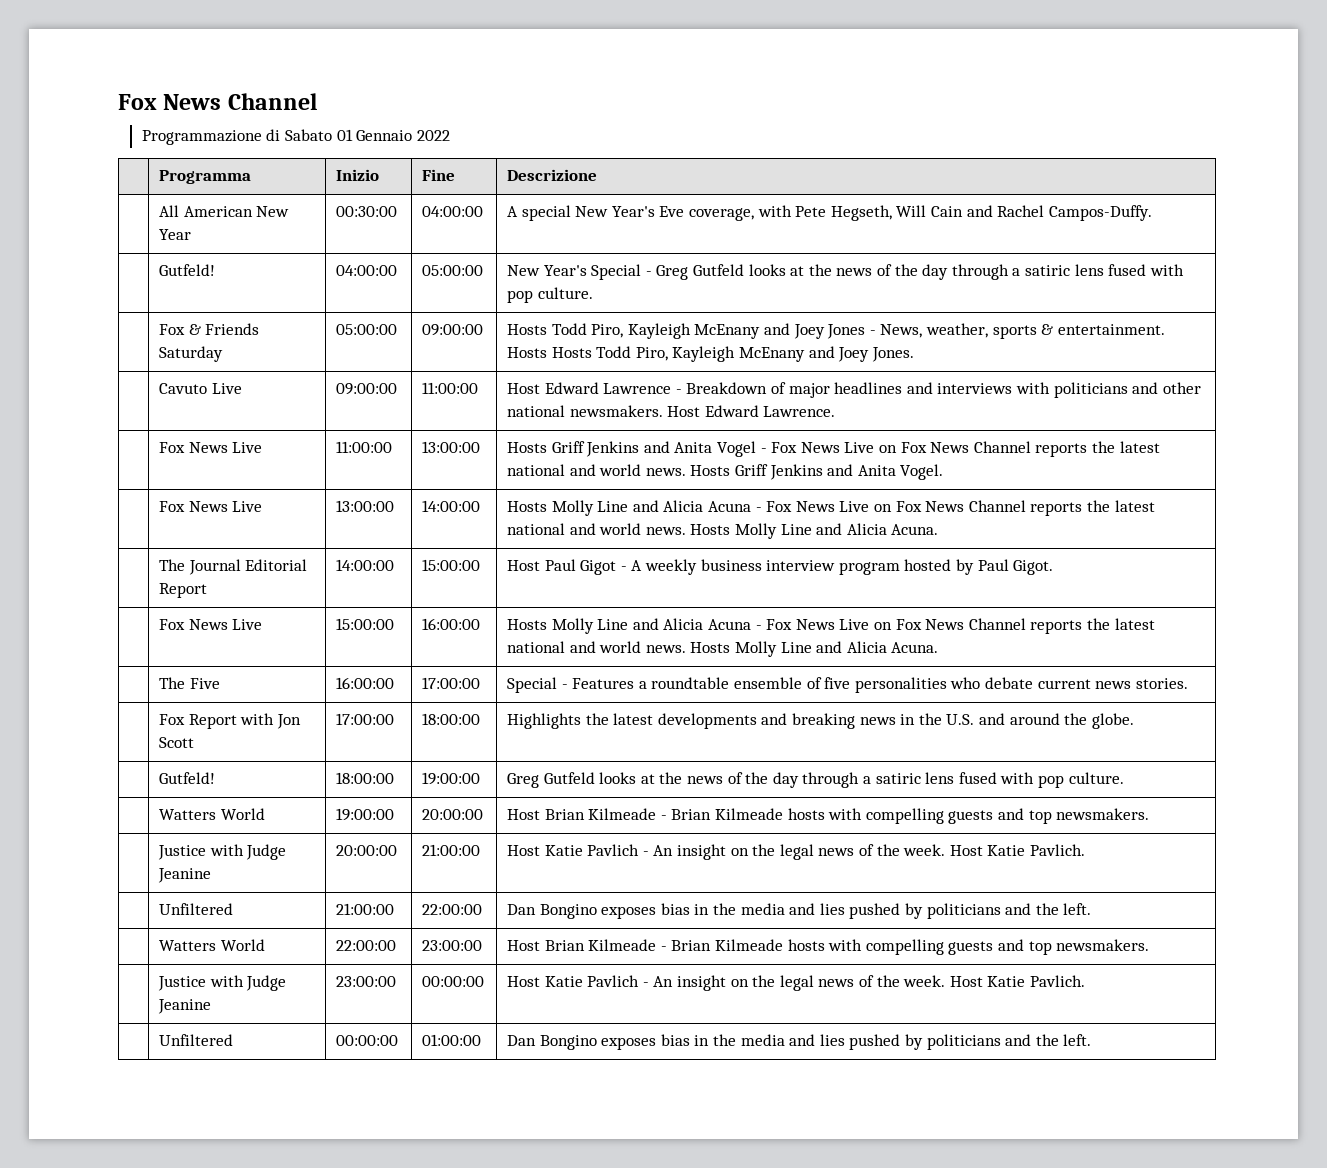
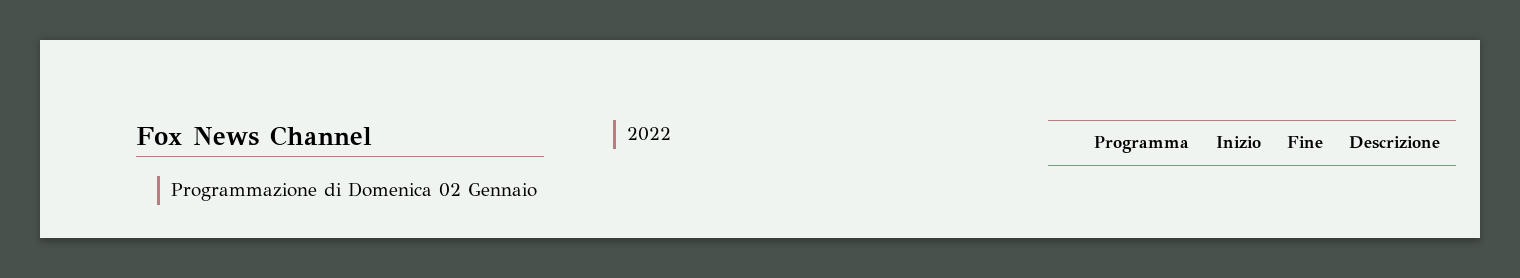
- Programmazione di Sabato 01 Gennaio 2022
+ Programmazione di Domenica 02 Gennaio 2022
- | All American New Year | 00:30:00 | 04:00:00 | A special New Year's Eve coverage, with Pete Hegseth, Will Cain and Rachel Campos-Duffy.
- | Gutfeld! | 04:00:00 | 05:00:00 | New Year's Special - Greg Gutfeld looks at the news of the day through a satiric lens fused with pop culture.
- | Fox & Friends Saturday | 05:00:00 | 09:00:00 | Hosts Todd Piro, Kayleigh McEnany and Joey Jones - News, weather, sports & entertainment. Hosts Hosts Todd Piro, Kayleigh McEnany and Joey Jones.
- | Cavuto Live | 09:00:00 | 11:00:00 | Host Edward Lawrence - Breakdown of major headlines and interviews with politicians and other national newsmakers. Host Edward Lawrence.
- | Fox News Live | 11:00:00 | 13:00:00 | Hosts Griff Jenkins and Anita Vogel - Fox News Live on Fox News Channel reports the latest national and world news. Hosts Griff Jenkins and Anita Vogel.
- | Fox News Live | 13:00:00 | 14:00:00 | Hosts Molly Line and Alicia Acuna - Fox News Live on Fox News Channel reports the latest national and world news. Hosts Molly Line and Alicia Acuna.
- | The Journal Editorial Report | 14:00:00 | 15:00:00 | Host Paul Gigot - A weekly business interview program hosted by Paul Gigot.
- | Fox News Live | 15:00:00 | 16:00:00 | Hosts Molly Line and Alicia Acuna - Fox News Live on Fox News Channel reports the latest national and world news. Hosts Molly Line and Alicia Acuna.
- | The Five | 16:00:00 | 17:00:00 | Special - Features a roundtable ensemble of five personalities who debate current news stories.
- | Fox Report with Jon Scott | 17:00:00 | 18:00:00 | Highlights the latest developments and breaking news in the U.S. and around the globe.
- | Gutfeld! | 18:00:00 | 19:00:00 | Greg Gutfeld looks at the news of the day through a satiric lens fused with pop culture.
- | Watters World | 19:00:00 | 20:00:00 | Host Brian Kilmeade - Brian Kilmeade hosts with compelling guests and top newsmakers.
- | Justice with Judge Jeanine | 20:00:00 | 21:00:00 | Host Katie Pavlich - An insight on the legal news of the week. Host Katie Pavlich.
- | Unfiltered | 21:00:00 | 22:00:00 | Dan Bongino exposes bias in the media and lies pushed by politicians and the left.
- | Watters World | 22:00:00 | 23:00:00 | Host Brian Kilmeade - Brian Kilmeade hosts with compelling guests and top newsmakers.
- | Justice with Judge Jeanine | 23:00:00 | 00:00:00 | Host Katie Pavlich - An insight on the legal news of the week. Host Katie Pavlich.
- | Unfiltered | 00:00:00 | 01:00:00 | Dan Bongino exposes bias in the media and lies pushed by politicians and the left.

